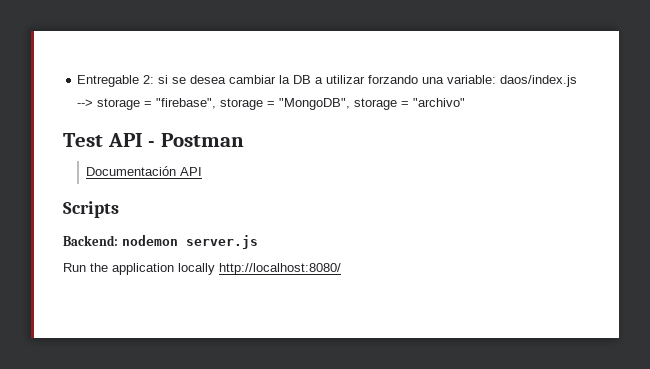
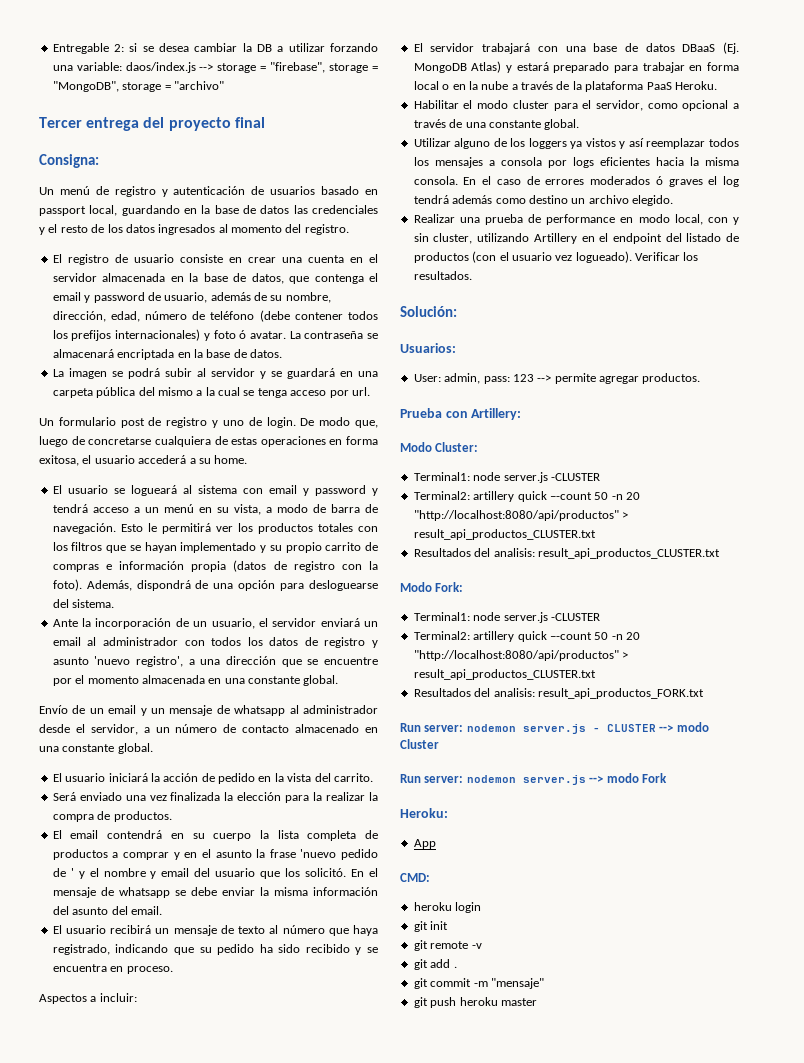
- Test API - Postman
- Documentación API
- Scripts
- Backend: nodemon server.js
- Run the application locally http://localhost:8080/
+ Tercer entrega del proyecto final
+ Consigna:
+ Un menú de registro y autenticación de usuarios basado en passport local, guardando en la base de datos las credenciales y el resto de los datos ingresados al momento del registro.
+ El registro de usuario consiste en crear una cuenta en el servidor almacenada en la base de datos, que contenga el email y password de usuario, además de su nombre, dirección, edad, número de teléfono (debe contener todos los prefijos internacionales) y foto ó avatar. La contraseña se almacenará encriptada en la base de datos.
+ La imagen se podrá subir al servidor y se guardará en una carpeta pública del mismo a la cual se tenga acceso por url.
+ Un formulario post de registro y uno de login. De modo que, luego de concretarse cualquiera de estas operaciones en forma exitosa, el usuario accederá a su home.
+ El usuario se logueará al sistema con email y password y tendrá acceso a un menú en su vista, a modo de barra de navegación. Esto le permitirá ver los productos totales con los filtros que se hayan implementado y su propio carrito de compras e información propia (datos de registro con la foto). Además, dispondrá de una opción para desloguearse del sistema.
+ Ante la incorporación de un usuario, el servidor enviará un email al administrador con todos los datos de registro y asunto 'nuevo registro', a una dirección que se encuentre por el momento almacenada en una constante global.
+ Envío de un email y un mensaje de whatsapp al administrador desde el servidor, a un número de contacto almacenado en una constante global.
+ El usuario iniciará la acción de pedido en la vista del carrito.
+ Será enviado una vez finalizada la elección para la realizar la compra de productos.
+ El email contendrá en su cuerpo la lista completa de productos a comprar y en el asunto la frase 'nuevo pedido de ' y el nombre y email del usuario que los solicitó. En el mensaje de whatsapp se debe enviar la misma información del asunto del email.
+ El usuario recibirá un mensaje de texto al número que haya registrado, indicando que su pedido ha sido recibido y se encuentra en proceso.
+ Aspectos a incluir:
+ El servidor trabajará con una base de datos DBaaS (Ej. MongoDB Atlas) y estará preparado para trabajar en forma local o en la nube a través de la plataforma PaaS Heroku.
+ Habilitar el modo cluster para el servidor, como opcional a través de una constante global.
+ Utilizar alguno de los loggers ya vistos y así reemplazar todos los mensajes a consola por logs eficientes hacia la misma consola. En el caso de errores moderados ó graves el log tendrá además como destino un archivo elegido.
+ Realizar una prueba de performance en modo local, con y sin cluster, utilizando Artillery en el endpoint del listado de productos (con el usuario vez logueado). Verificar los resultados.
+ Solución:
+ Usuarios:
+ User: admin, pass: 123 --> permite agregar productos.
+ Prueba con Artillery:
+ Modo Cluster:
+ Terminal1: node server.js -CLUSTER
+ Terminal2: artillery quick –-count 50 -n 20 "http://localhost:8080/api/productos" > result_api_productos_CLUSTER.txt
+ Resultados del analisis: result_api_productos_CLUSTER.txt
+ Modo Fork:
+ Terminal1: node server.js -CLUSTER
+ Terminal2: artillery quick –-count 50 -n 20 "http://localhost:8080/api/productos" > result_api_productos_CLUSTER.txt
+ Resultados del analisis: result_api_productos_FORK.txt
+ Run server: nodemon server.js - CLUSTER --> modo Cluster
+ Run server: nodemon server.js --> modo Fork
+ Heroku:
+ App
+ CMD:
+ heroku login
+ git init
+ git remote -v
+ git add .
+ git commit -m "mensaje"
+ git push heroku master

